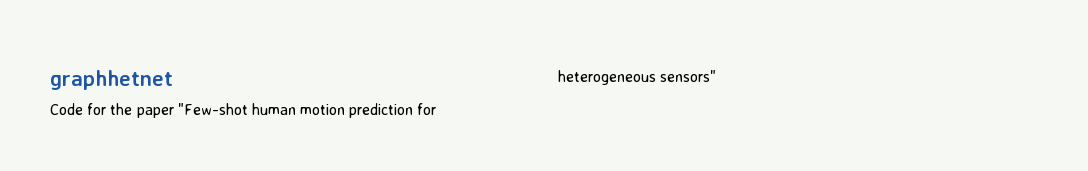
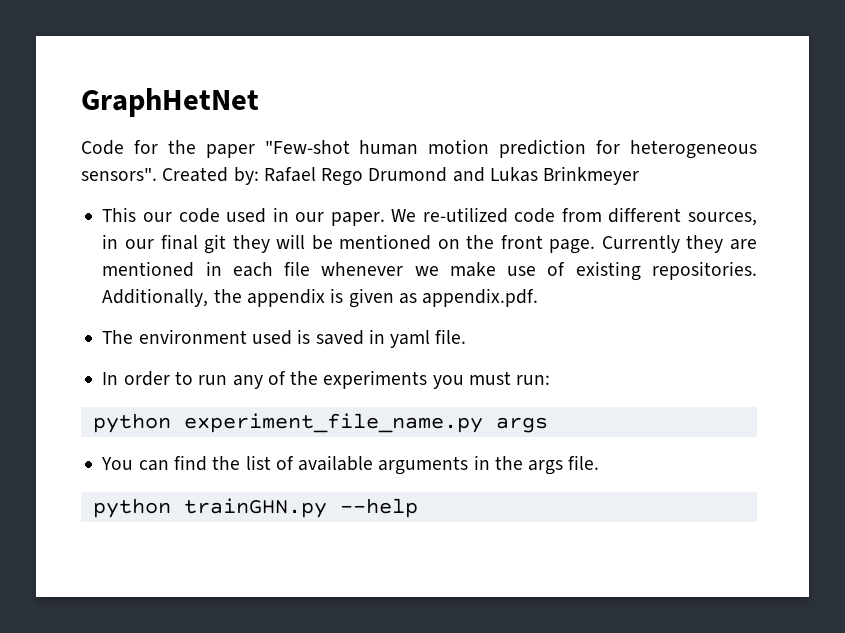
- graphhetnet
+ GraphHetNet
- Code for the paper "Few-shot human motion prediction for heterogeneous sensors"
+ Code for the paper "Few-shot human motion prediction for heterogeneous sensors". Created by: Rafael Rego Drumond and Lukas Brinkmeyer
+ This our code used in our paper. We re-utilized code from different sources, in our final git they will be mentioned on the front page. Currently they are mentioned in each file whenever we make use of existing repositories. Additionally, the appendix is given as appendix.pdf.
+ The environment used is saved in yaml file.
+ In order to run any of the experiments you must run:
+ python experiment_file_name.py args
+ You can find the list of available arguments in the args file.
+ python trainGHN.py --help

